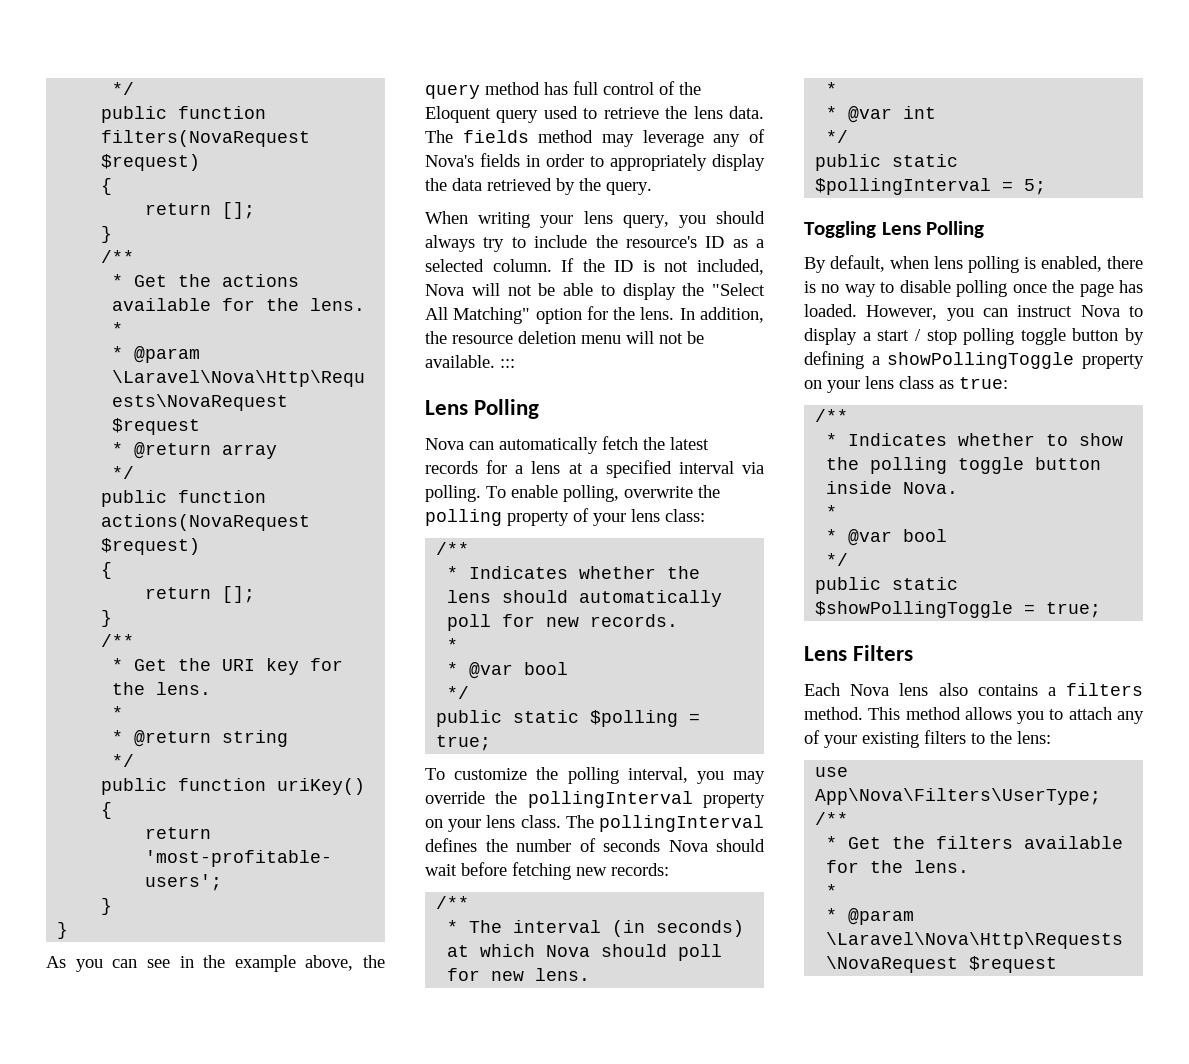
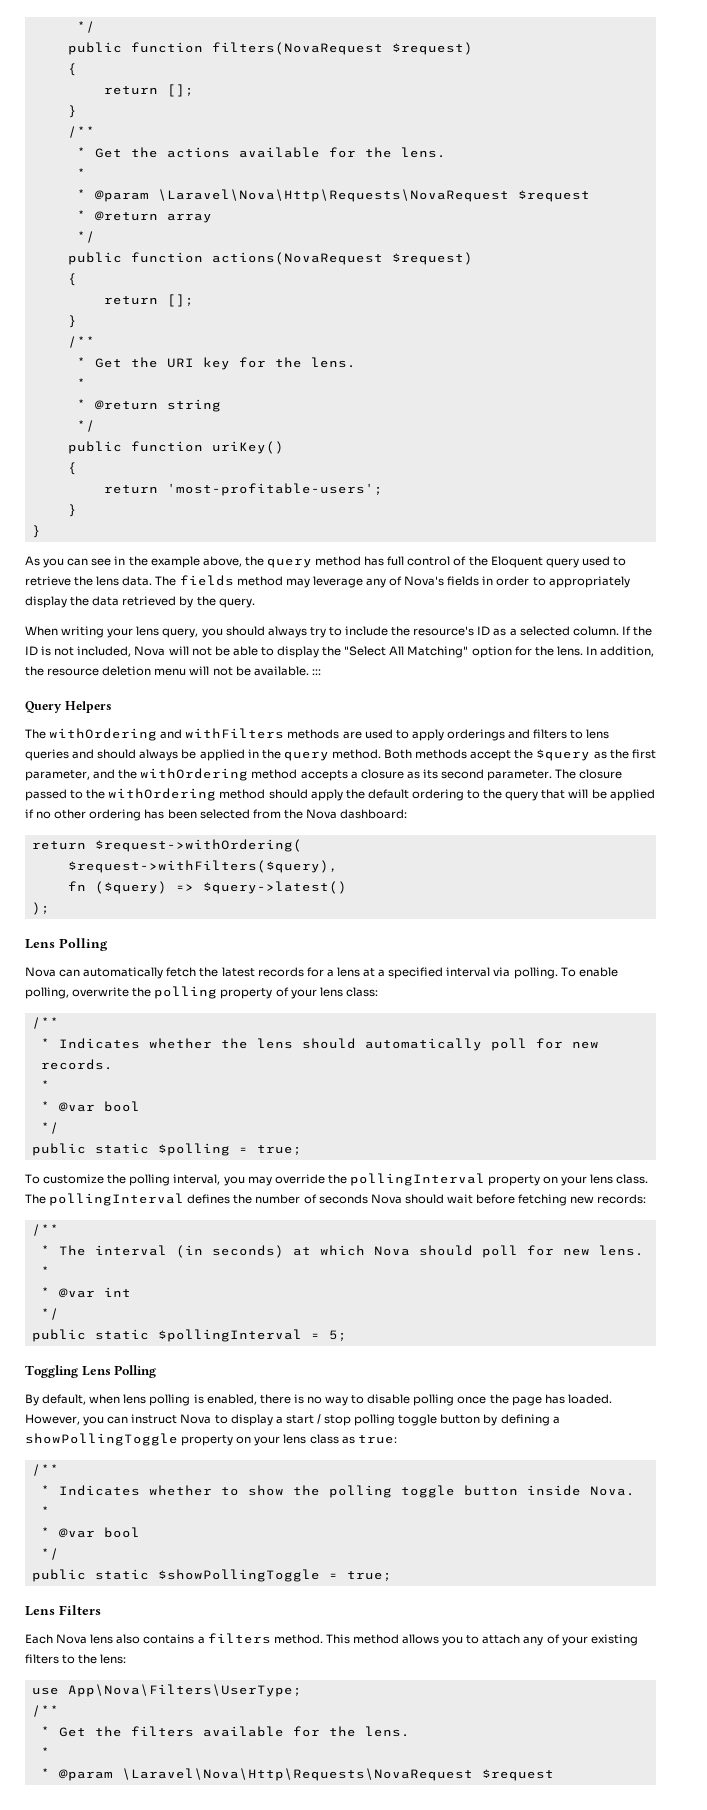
+ Query Helpers
+ The withOrdering and withFilters methods are used to apply orderings and filters to lens queries and should always be applied in the query method. Both methods accept the $query as the first parameter, and the withOrdering method accepts a closure as its second parameter. The closure passed to the withOrdering method should apply the default ordering to the query that will be applied if no other ordering has been selected from the Nova dashboard:
+ return $request->withOrdering(
+ $request->withFilters($query),
+ fn ($query) => $query->latest()
+ );

